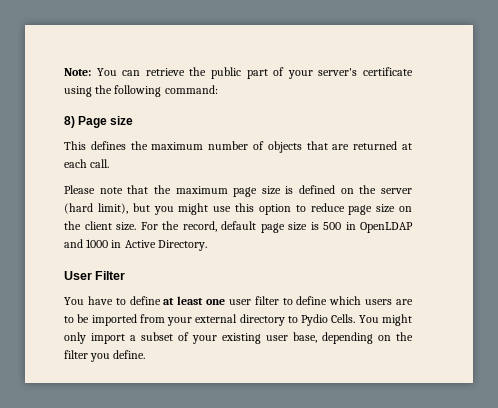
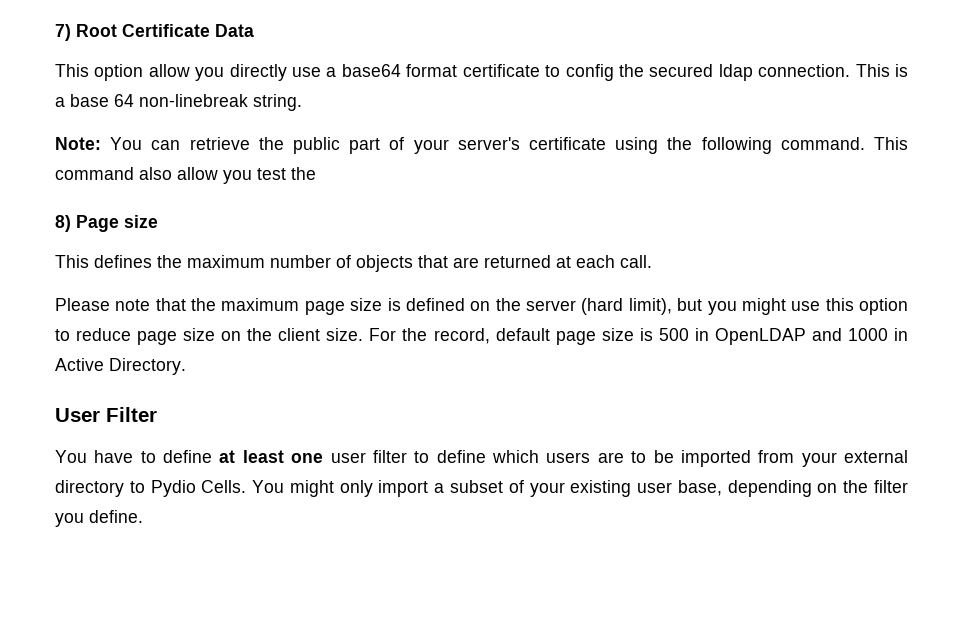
+ 7) Root Certificate Data
+ This option allow you directly use a base64 format certificate to config the secured ldap connection. This is a base 64 non-linebreak string.
- Note: You can retrieve the public part of your server's certificate using the following command:
+ Note: You can retrieve the public part of your server's certificate using the following command. This command also allow you test the

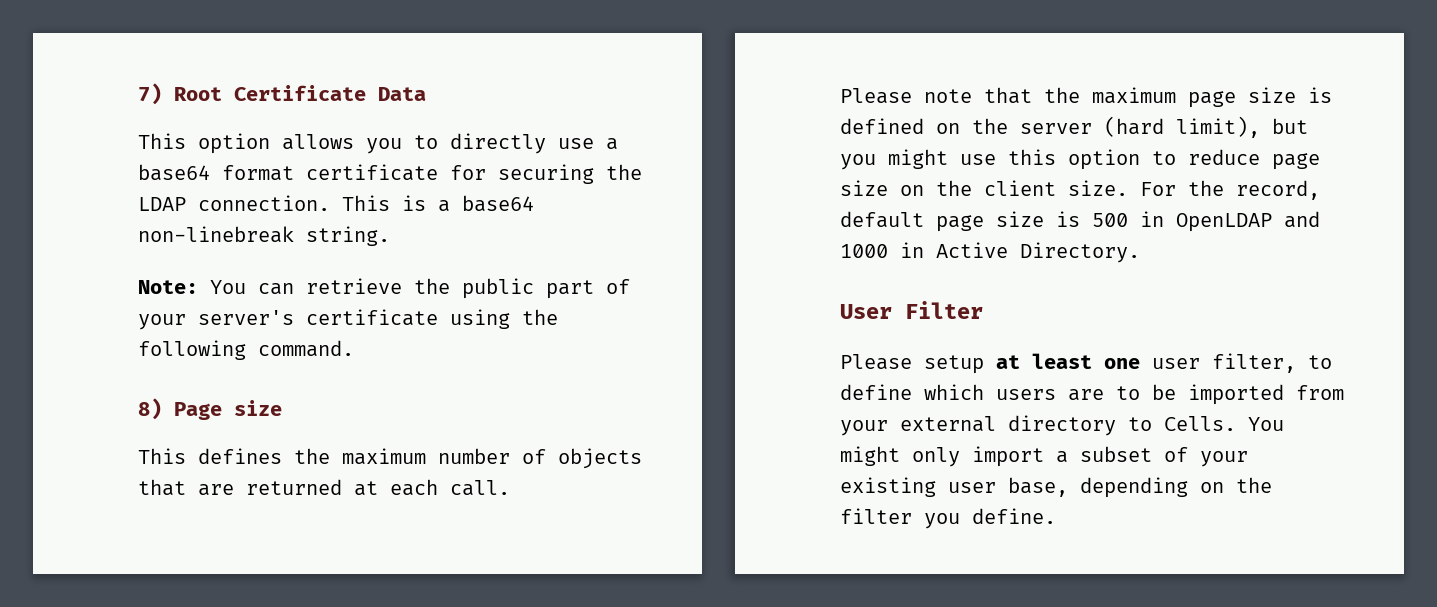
- This option allow you directly use a base64 format certificate to config the secured ldap connection.
+ This option allows you to directly use a base64 format certificate for securing the LDAP connection.
- This is a base 64 non-linebreak string.
+ This is a base64 non-linebreak string.
- This command also allow you test the
- You have to define at least one user filter to define which users are to be imported from your external directory to Pydio Cells.
+ Please setup at least one user filter, to define which users are to be imported from your external directory to Cells.

